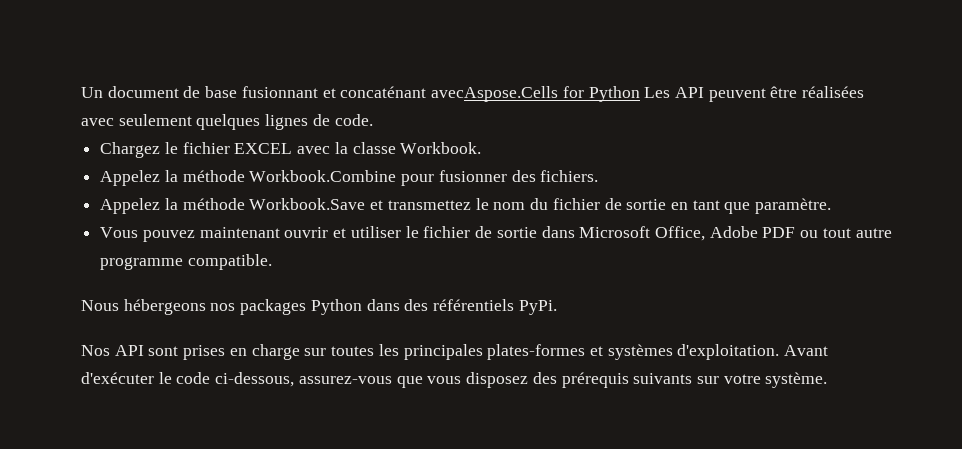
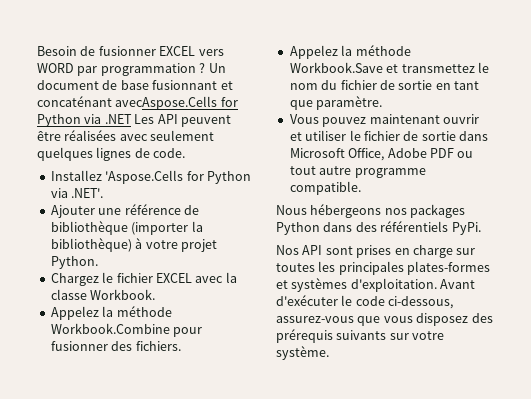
+ Besoin de fusionner EXCEL vers WORD par programmation ?
- Un document de base fusionnant et concaténant avecAspose.Cells for Python Les API peuvent être réalisées avec seulement quelques lignes de code.
+ Un document de base fusionnant et concaténant avecAspose.Cells for Python via .NET Les API peuvent être réalisées avec seulement quelques lignes de code.
+ Installez 'Aspose.Cells for Python via .NET'.
+ Ajouter une référence de bibliothèque (importer la bibliothèque) à votre projet Python.

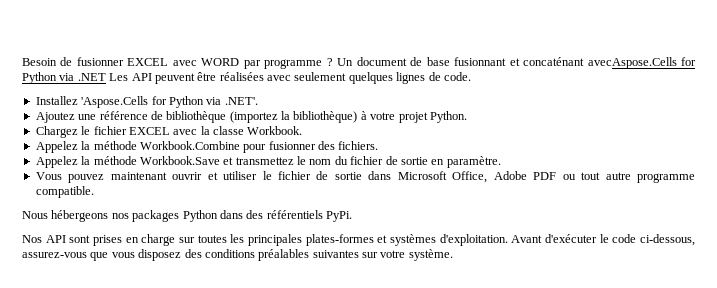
- Besoin de fusionner EXCEL vers WORD par programmation ?
+ Besoin de fusionner EXCEL avec WORD par programme ?
- Ajouter une référence de bibliothèque (importer la bibliothèque) à votre projet Python.
+ Ajoutez une référence de bibliothèque (importez la bibliothèque) à votre projet Python.
- Appelez la méthode Workbook.Save et transmettez le nom du fichier de sortie en tant que paramètre.
+ Appelez la méthode Workbook.Save et transmettez le nom du fichier de sortie en paramètre.
- Avant d'exécuter le code ci-dessous, assurez-vous que vous disposez des prérequis suivants sur votre système.
+ Avant d'exécuter le code ci-dessous, assurez-vous que vous disposez des conditions préalables suivantes sur votre système.

